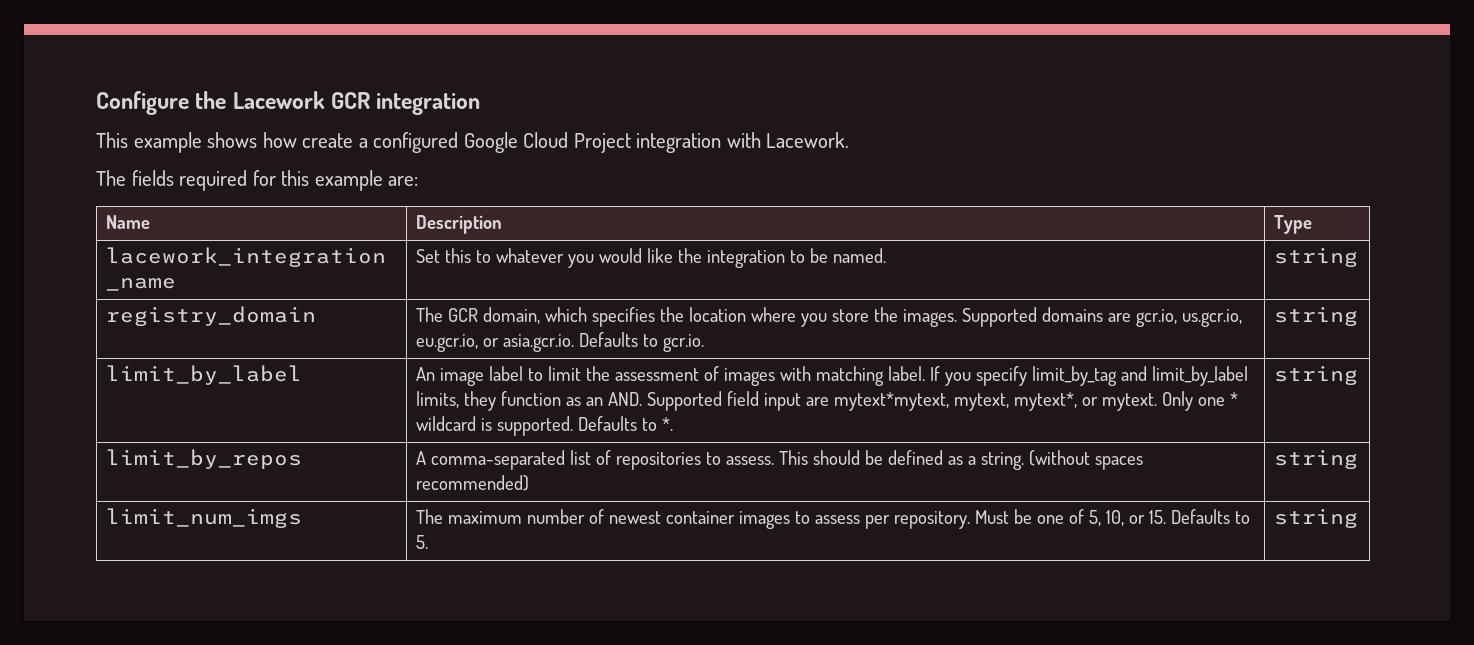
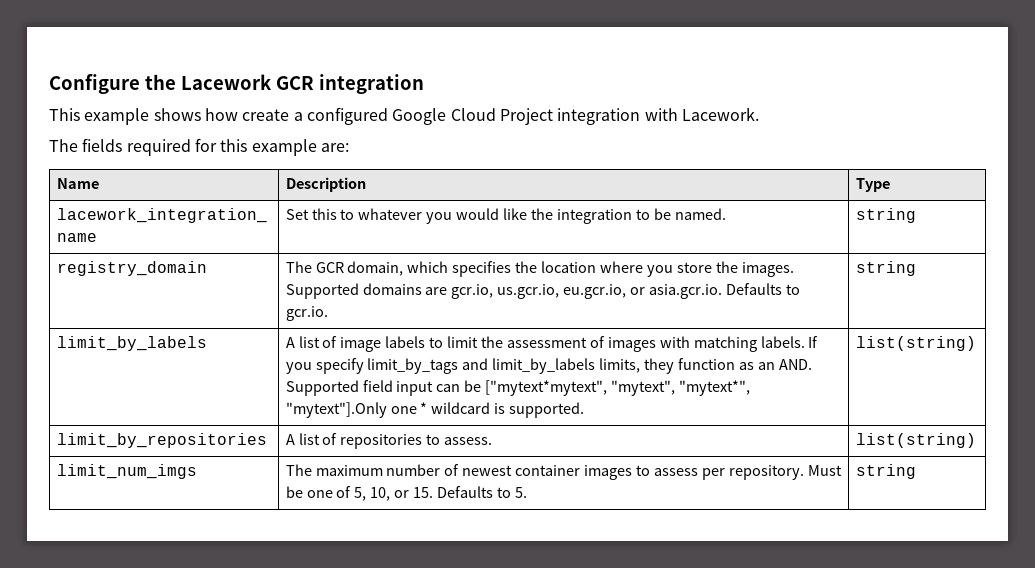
- limit_by_label | An image label to limit the assessment of images with matching label.
+ limit_by_labels | A list of image labels to limit the assessment of images with matching labels.
- If you specify limit_by_tag and limit_by_label limits, they function as an AND. Supported field input are mytext*mytext, mytext, mytext*, or mytext. Only one * wildcard is supported. Defaults to *. | string
- limit_by_repos | A comma-separated list of repositories to assess. This should be defined as a string. (without spaces recommended) | string
+ If you specify limit_by_tags and limit_by_labels limits, they function as an AND. Supported field input can be ["mytext*mytext", "mytext", "mytext*", "mytext"].Only one * wildcard is supported. | list(string)
+ limit_by_repositories | A list of repositories to assess. | list(string)

